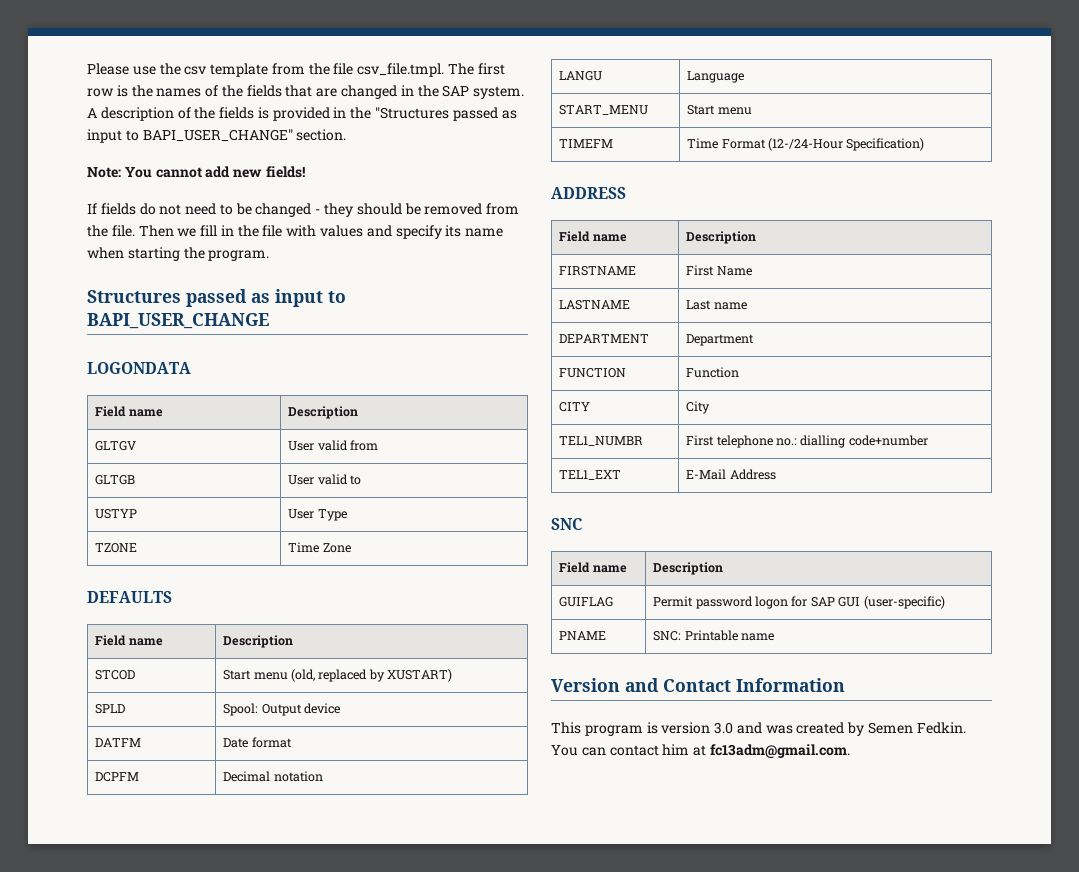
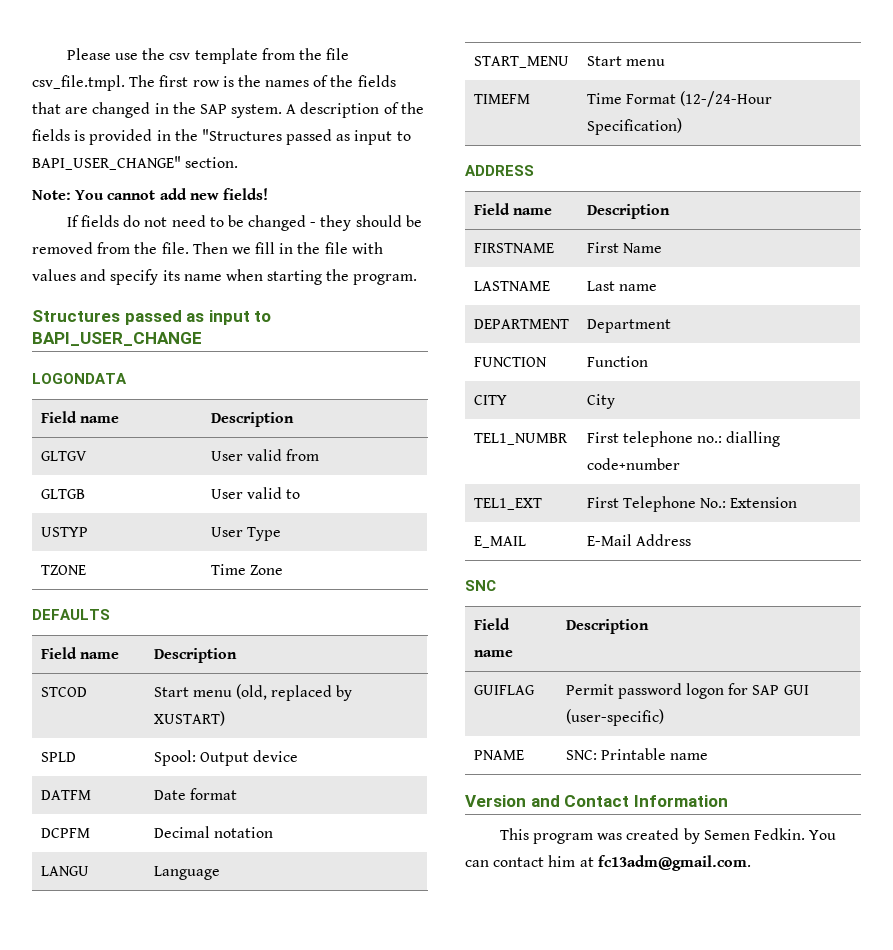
- TEL1_EXT | E-Mail Address
+ TEL1_EXT | First Telephone No.: Extension
+ E_MAIL | E-Mail Address
- This program is version 3.0 and was created by Semen Fedkin.
+ This program was created by Semen Fedkin.

